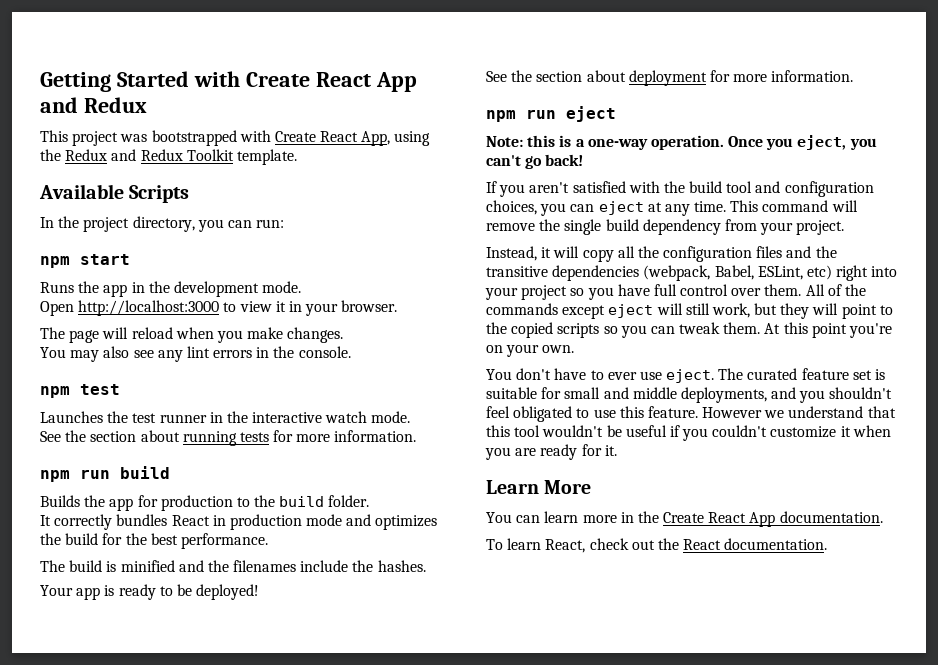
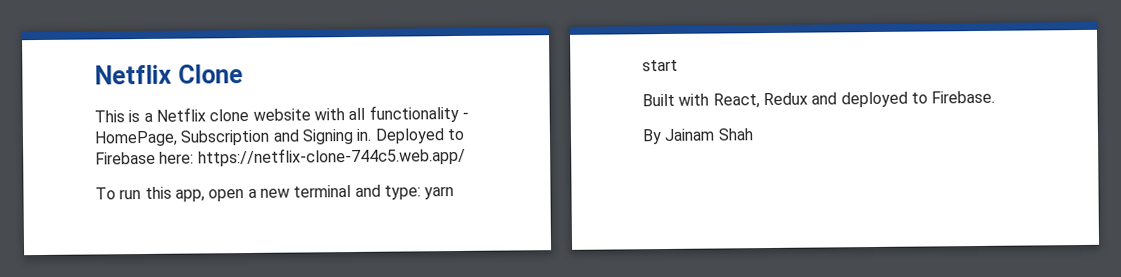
- Getting Started with Create React App and Redux
- This project was bootstrapped with Create React App, using the Redux and Redux Toolkit template.
- Available Scripts
- In the project directory, you can run:
- npm start
- Runs the app in the development mode.
- Open http://localhost:3000 to view it in your browser.
- The page will reload when you make changes.
- You may also see any lint errors in the console.
- npm test
- Launches the test runner in the interactive watch mode.
- See the section about running tests for more information.
- npm run build
- Builds the app for production to the build folder.
- It correctly bundles React in production mode and optimizes the build for the best performance.
- The build is minified and the filenames include the hashes.
- Your app is ready to be deployed!
- See the section about deployment for more information.
- npm run eject
- Note: this is a one-way operation. Once you eject, you can't go back!
- If you aren't satisfied with the build tool and configuration choices, you can eject at any time. This command will remove the single build dependency from your project.
- Instead, it will copy all the configuration files and the transitive dependencies (webpack, Babel, ESLint, etc) right into your project so you have full control over them. All of the commands except eject will still work, but they will point to the copied scripts so you can tweak them. At this point you're on your own.
- You don't have to ever use eject. The curated feature set is suitable for small and middle deployments, and you shouldn't feel obligated to use this feature. However we understand that this tool wouldn't be useful if you couldn't customize it when you are ready for it.
- Learn More
- You can learn more in the Create React App documentation.
- To learn React, check out the React documentation.
+ Netflix Clone
+ This is a Netflix clone website with all functionality - HomePage, Subscription and Signing in. Deployed to Firebase here: https://netflix-clone-744c5.web.app/
+ To run this app, open a new terminal and type: yarn start
+ Built with React, Redux and deployed to Firebase.
+ By Jainam Shah

